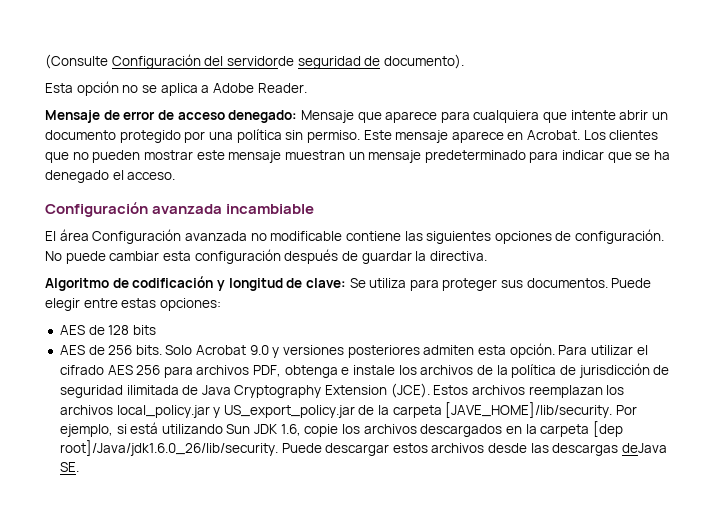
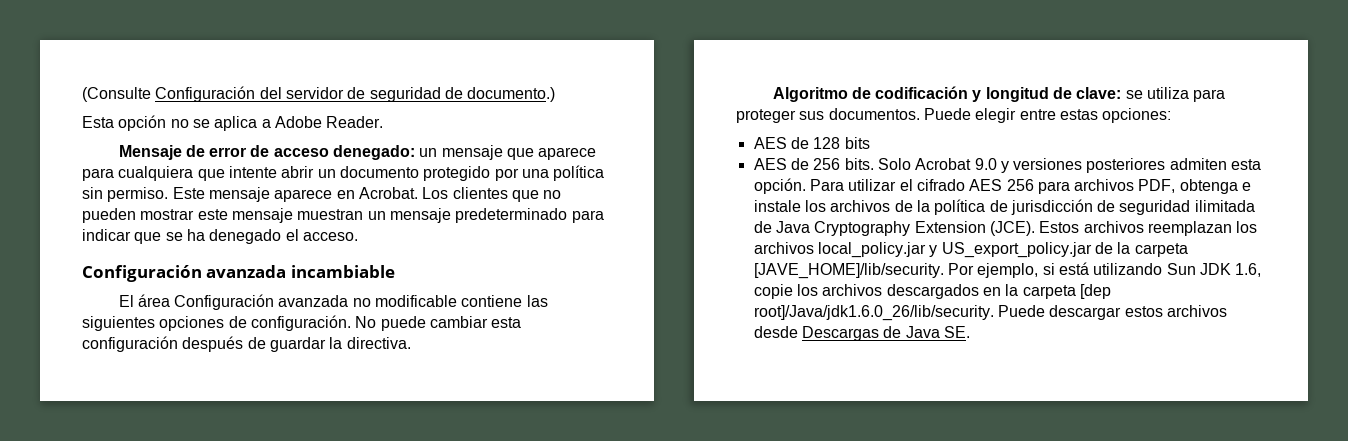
- (Consulte Configuración del servidorde seguridad de documento).
+ (Consulte Configuración del servidor de seguridad de documento.)
- Mensaje de error de acceso denegado: Mensaje que aparece para cualquiera que intente abrir un documento protegido por una política sin permiso.
+ Mensaje de error de acceso denegado: un mensaje que aparece para cualquiera que intente abrir un documento protegido por una política sin permiso.
- Algoritmo de codificación y longitud de clave: Se utiliza para proteger sus documentos.
+ Algoritmo de codificación y longitud de clave: se utiliza para proteger sus documentos.
- Por ejemplo, si está utilizando Sun JDK 1.6, copie los archivos descargados en la carpeta [dep root]/Java/jdk1.6.0_26/lib/security. Puede descargar estos archivos desde las descargas deJava SE.
+ Por ejemplo, si está utilizando Sun JDK 1.6, copie los archivos descargados en la carpeta [dep root]/Java/jdk1.6.0_26/lib/security. Puede descargar estos archivos desde Descargas de Java SE.

